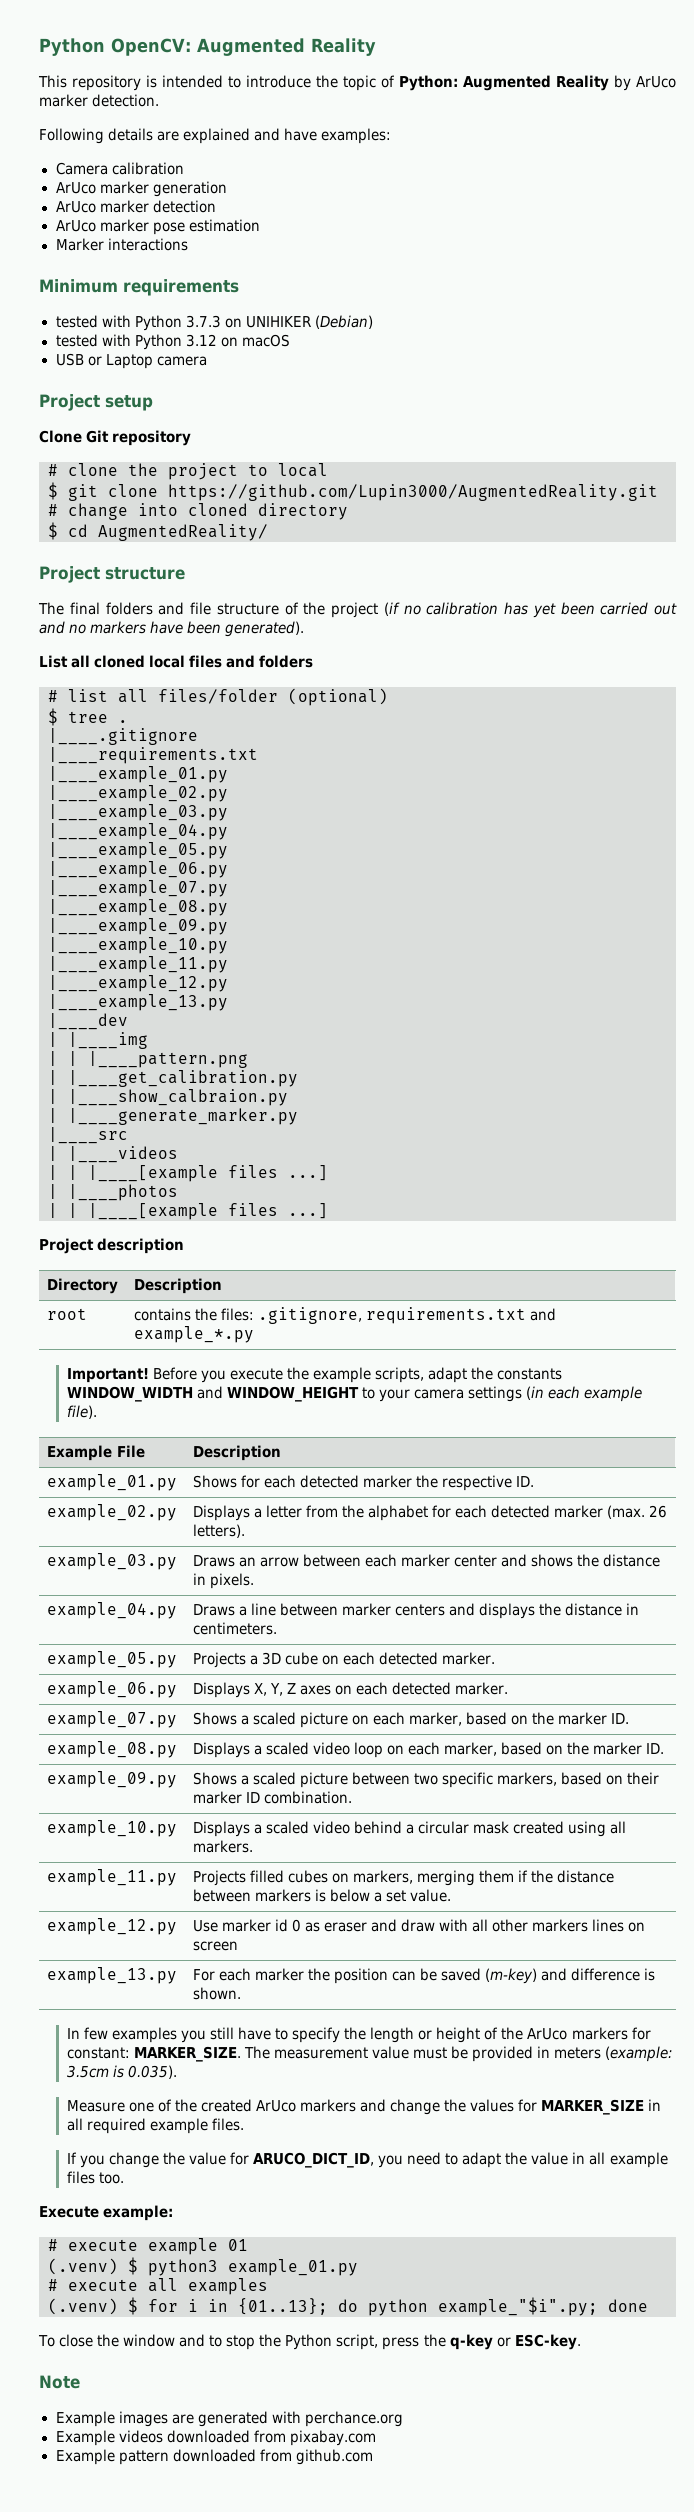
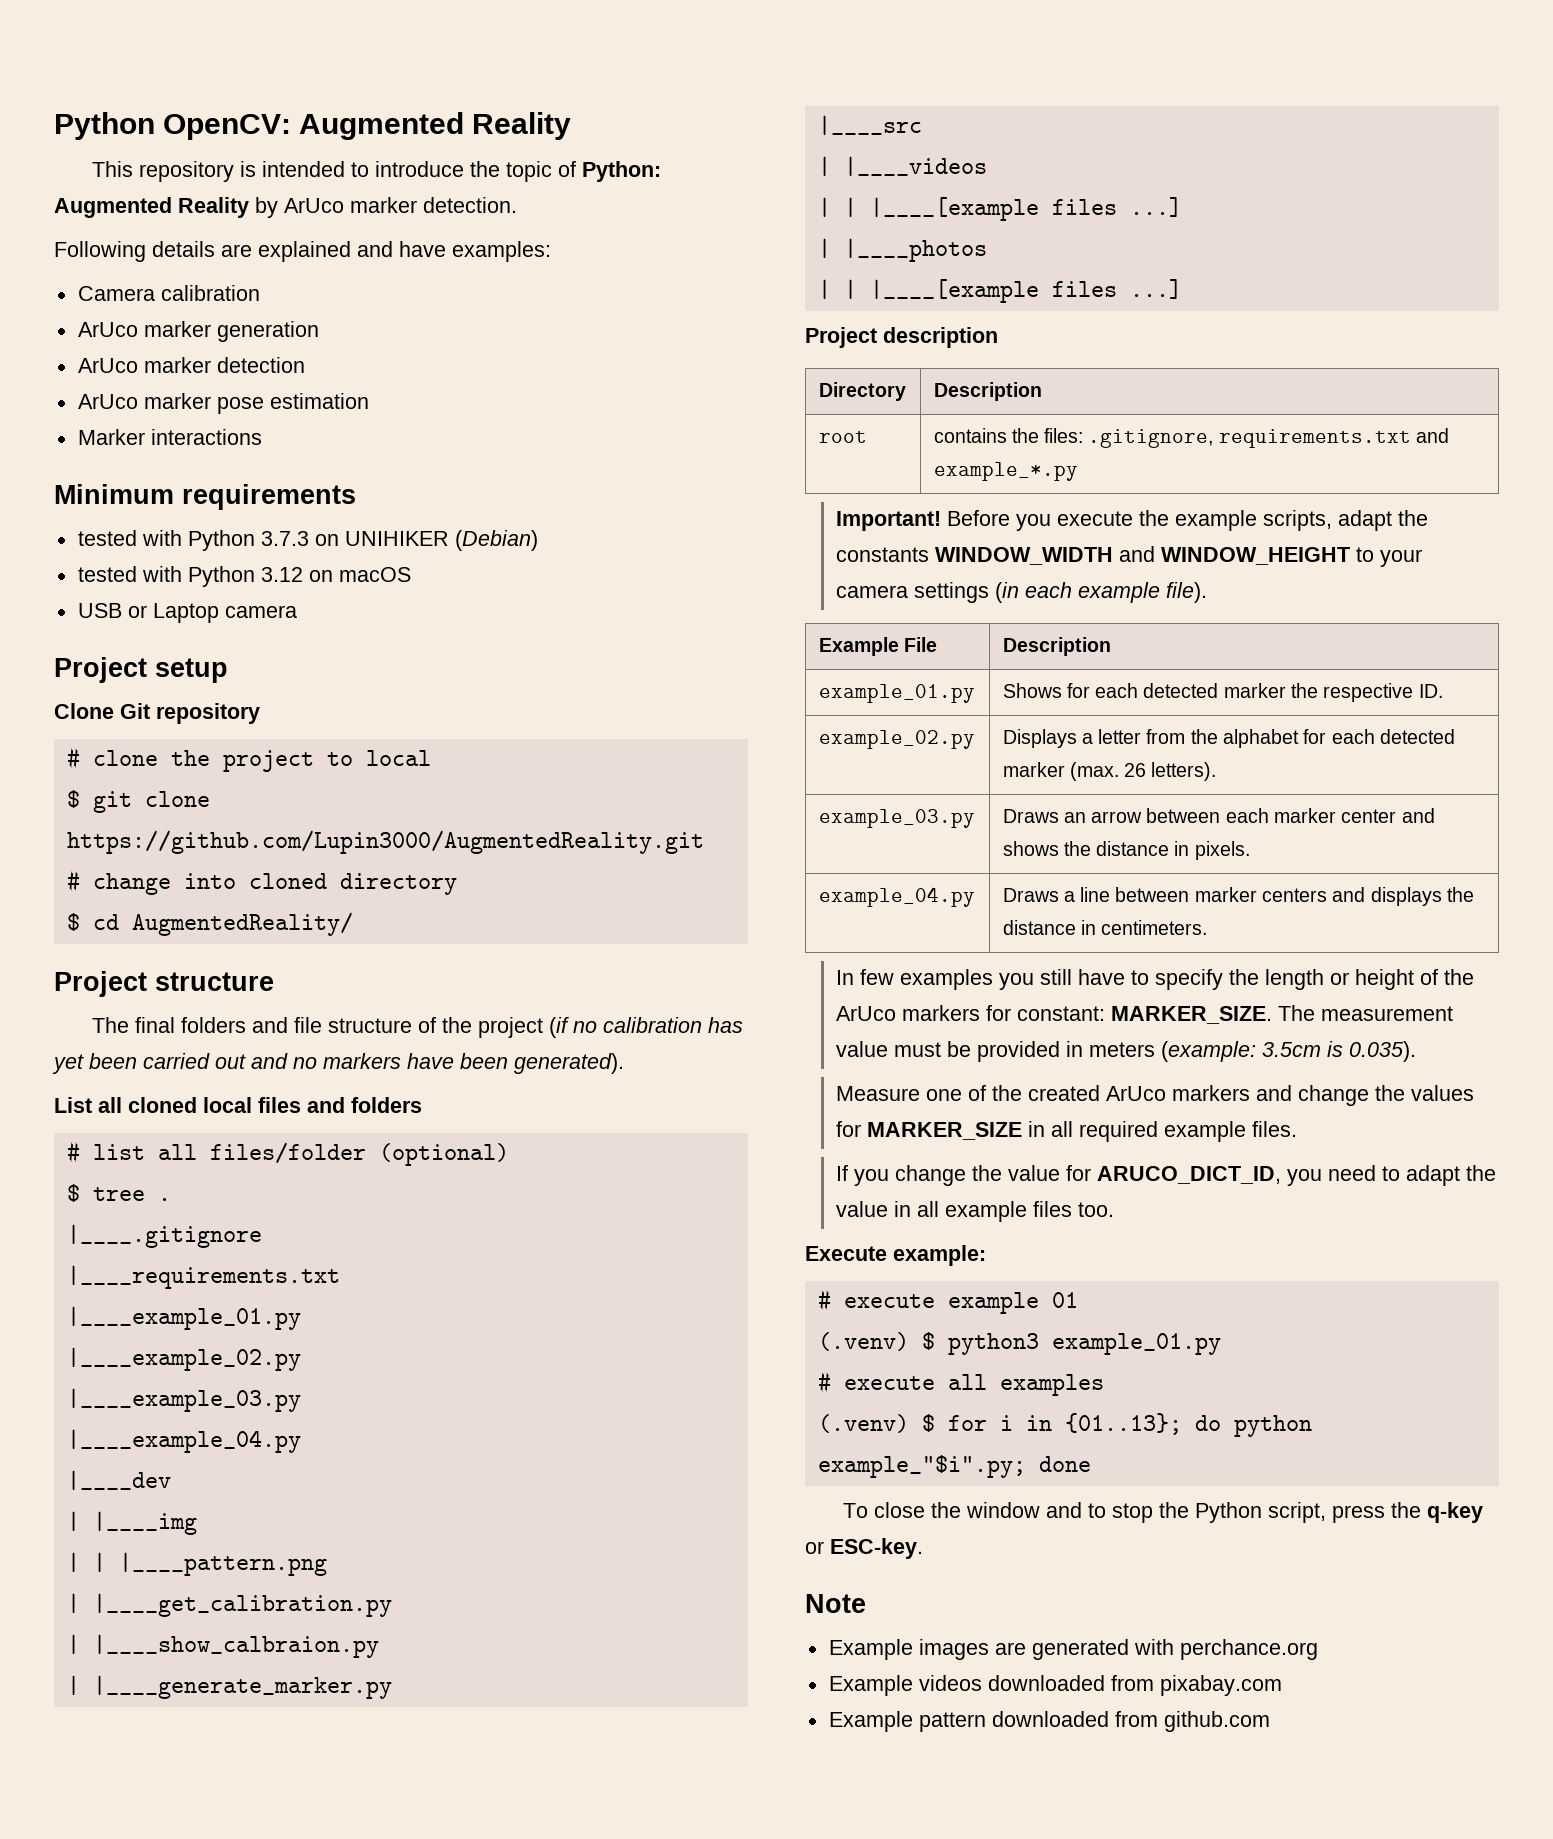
- |____example_05.py
- |____example_06.py
- |____example_07.py
- |____example_08.py
- |____example_09.py
- |____example_10.py
- |____example_11.py
- |____example_12.py
- |____example_13.py
- example_05.py | Projects a 3D cube on each detected marker.
- example_06.py | Displays X, Y, Z axes on each detected marker.
- example_07.py | Shows a scaled picture on each marker, based on the marker ID.
- example_08.py | Displays a scaled video loop on each marker, based on the marker ID.
- example_09.py | Shows a scaled picture between two specific markers, based on their marker ID combination.
- example_10.py | Displays a scaled video behind a circular mask created using all markers.
- example_11.py | Projects filled cubes on markers, merging them if the distance between markers is below a set value.
- example_12.py | Use marker id 0 as eraser and draw with all other markers lines on screen
- example_13.py | For each marker the position can be saved (m-key) and difference is shown.

